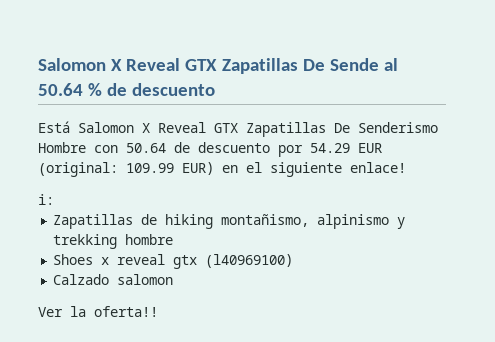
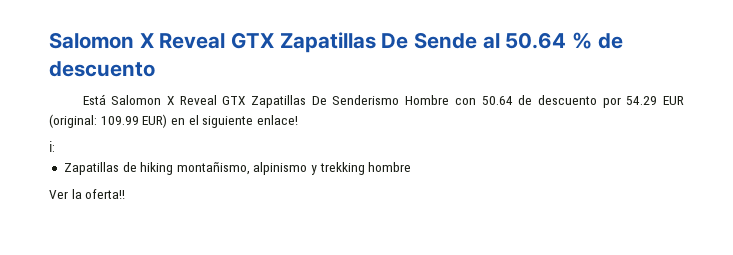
- Shoes x reveal gtx (l40969100)
- Calzado salomon

